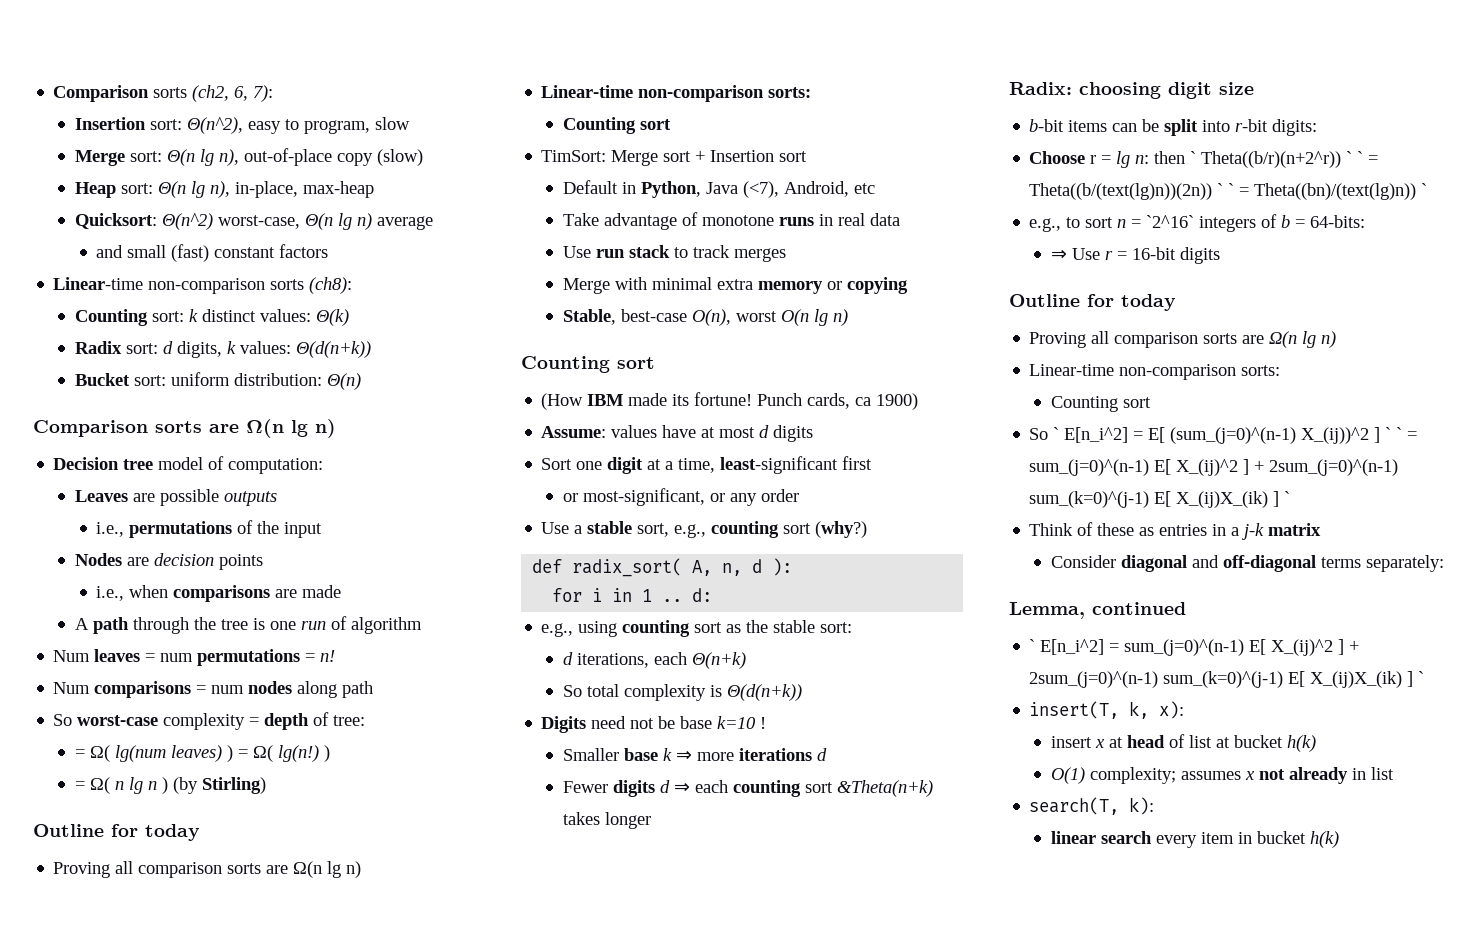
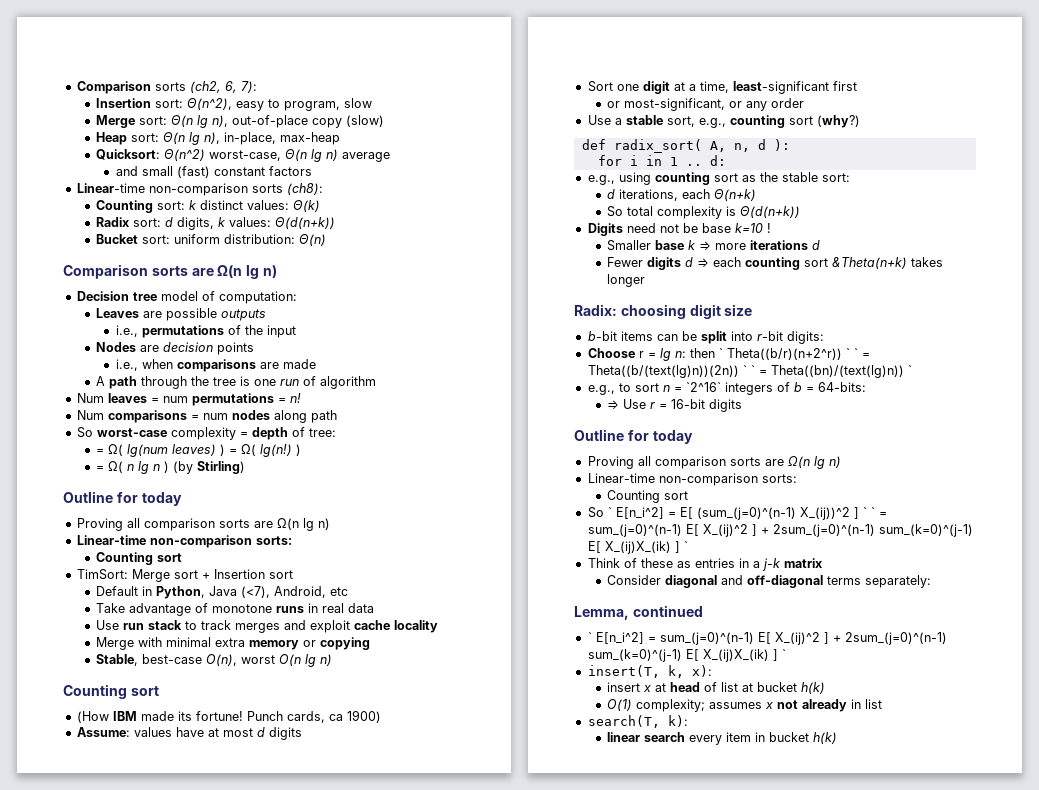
- Use run stack to track merges
+ Use run stack to track merges and exploit cache locality

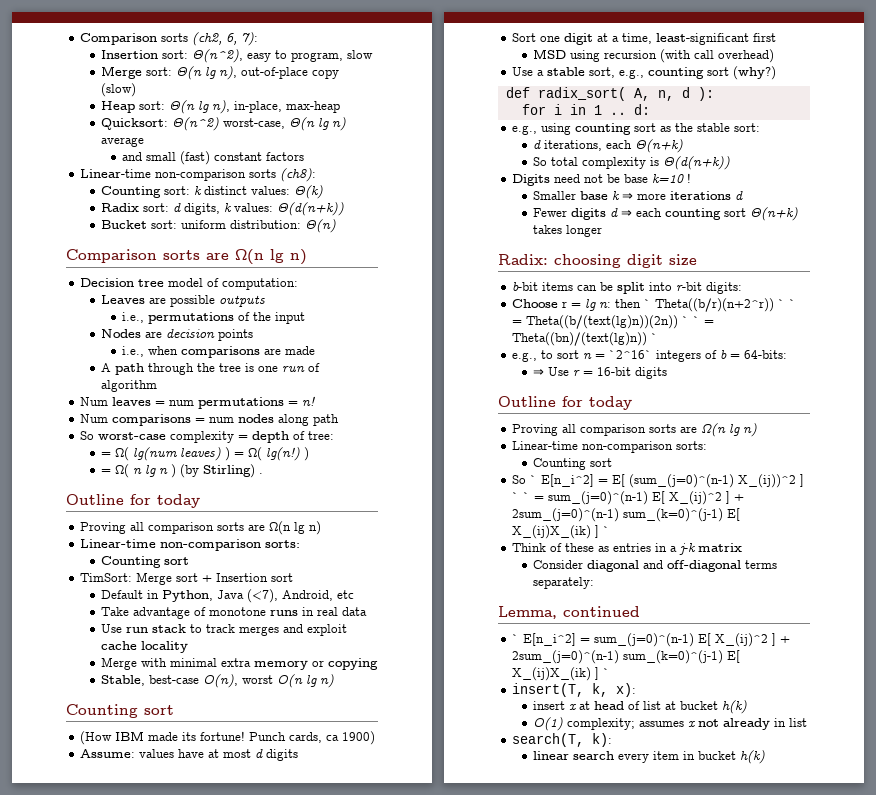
- = Ω( n lg n ) (by Stirling)
+ = Ω( n lg n ) (by Stirling) .
- or most-significant, or any order
+ MSD using recursion (with call overhead)
- Fewer digits d ⇒ each counting sort &Theta(n+k) takes longer
+ Fewer digits d ⇒ each counting sort Θ(n+k) takes longer

